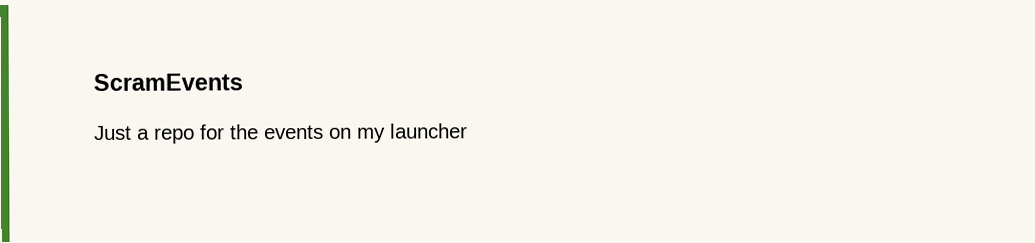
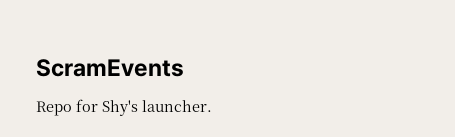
- Just a repo for the events on my launcher
+ Repo for Shy's launcher.

